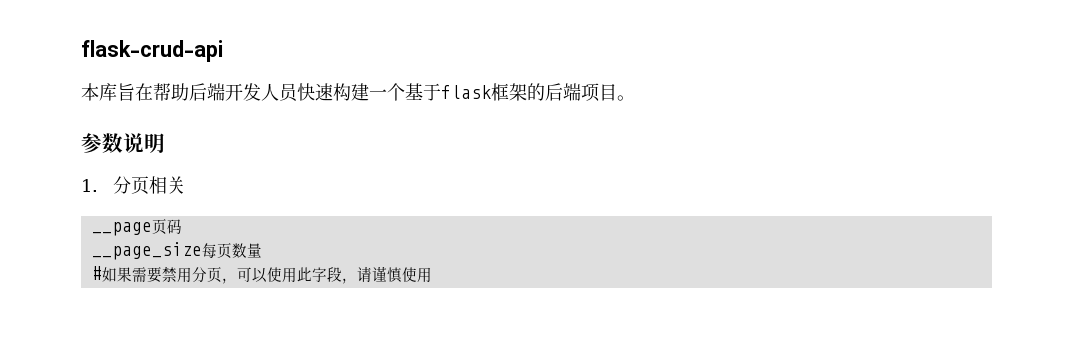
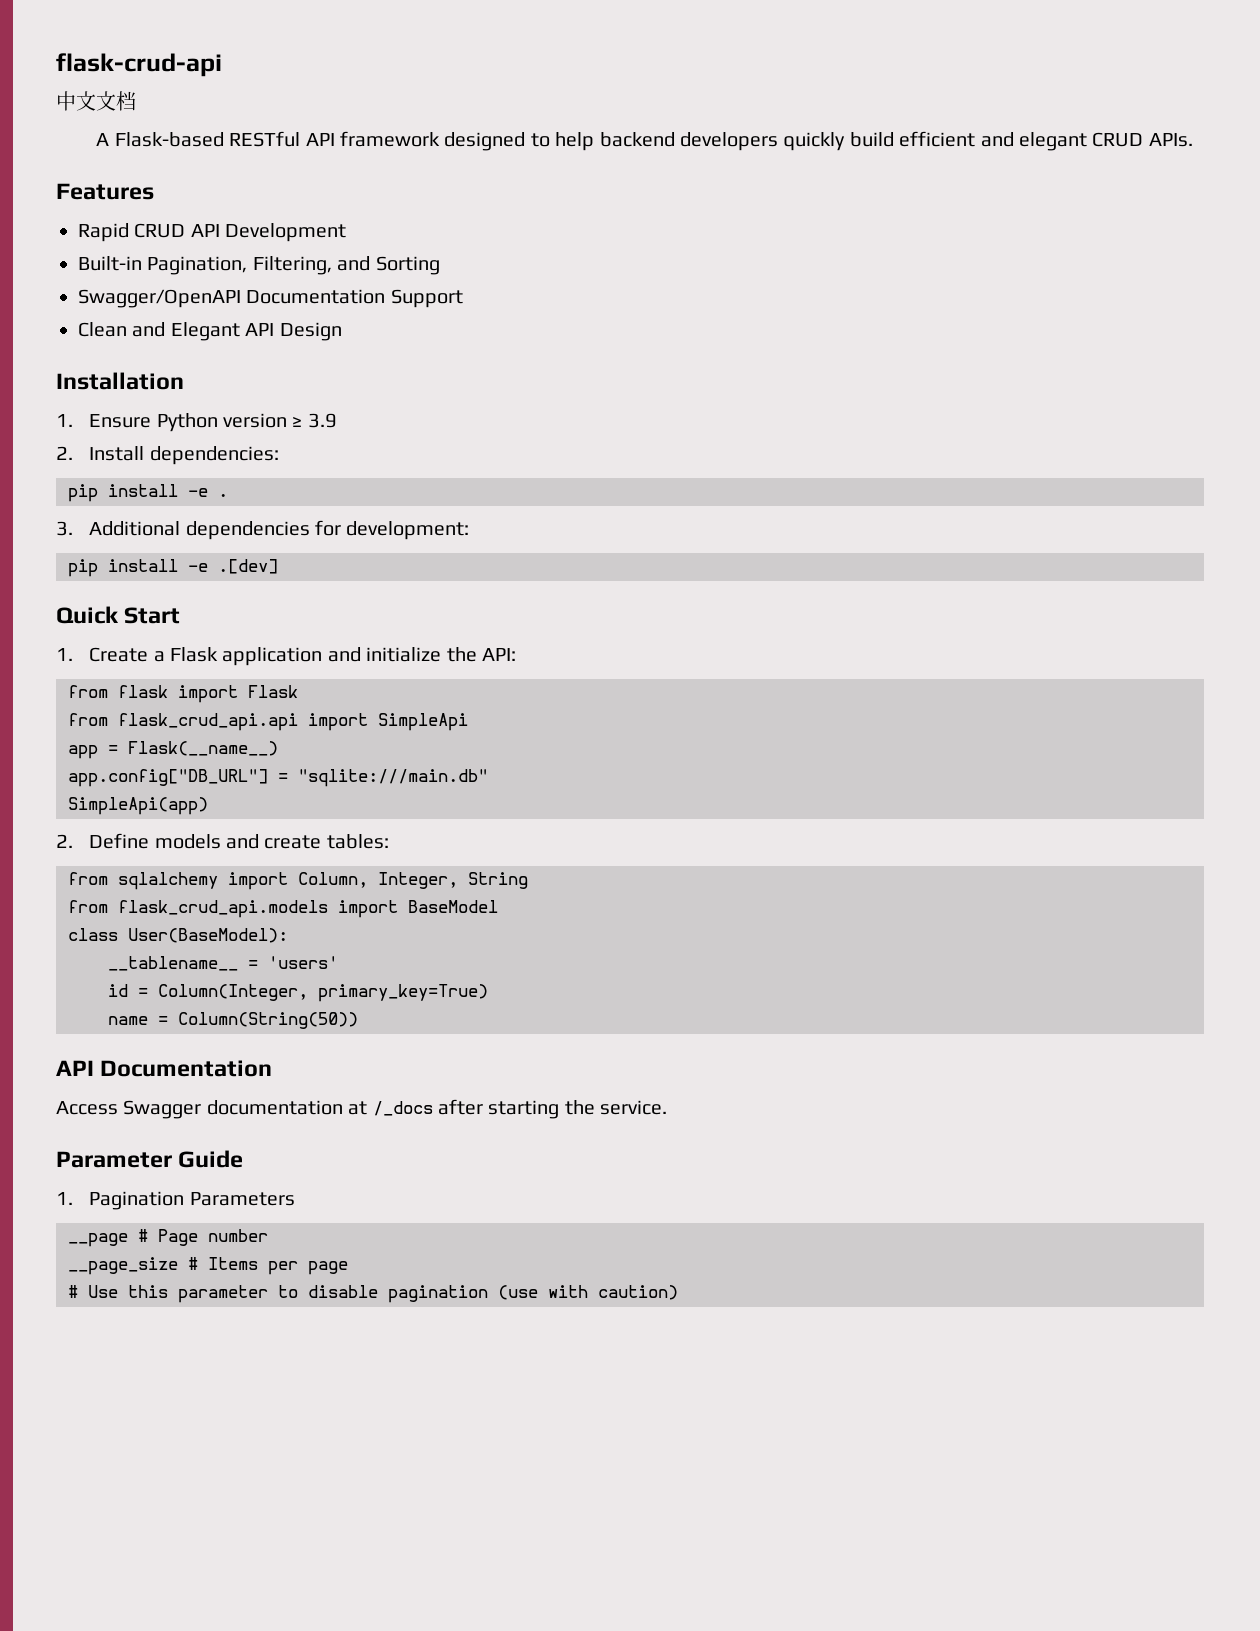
- 本库旨在帮助后端开发人员快速构建一个基于flask框架的后端项目。
- 参数说明
- 1.分页相关
- __page页码
- __page_size每页数量
- #如果需要禁用分页，可以使用此字段，请谨慎使用
+ 中文文档
+ A Flask-based RESTful API framework designed to help backend developers quickly build efficient and elegant CRUD APIs.
+ Features
+ Rapid CRUD API Development
+ Built-in Pagination, Filtering, and Sorting
+ Swagger/OpenAPI Documentation Support
+ Clean and Elegant API Design
+ Installation
+ 1. Ensure Python version ≥ 3.9
+ 2. Install dependencies:
+ pip install -e .
+ 3. Additional dependencies for development:
+ pip install -e .[dev]
+ Quick Start
+ 1. Create a Flask application and initialize the API:
+ from flask import Flask
+ from flask_crud_api.api import SimpleApi
+ app = Flask(__name__)
+ app.config["DB_URL"] = "sqlite:///main.db"
+ SimpleApi(app)
+ 2. Define models and create tables:
+ from sqlalchemy import Column, Integer, String
+ from flask_crud_api.models import BaseModel
+ class User(BaseModel):
+ __tablename__ = 'users'
+ id = Column(Integer, primary_key=True)
+ name = Column(String(50))
+ API Documentation
+ Access Swagger documentation at /_docs after starting the service.
+ Parameter Guide
+ 1. Pagination Parameters
+ __page # Page number
+ __page_size # Items per page
+ # Use this parameter to disable pagination (use with caution)

